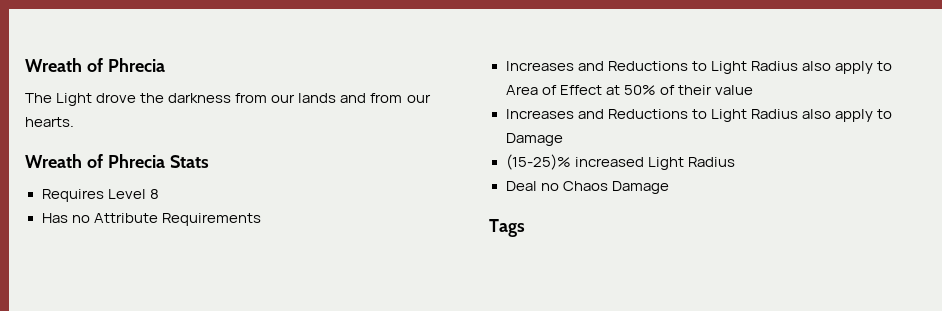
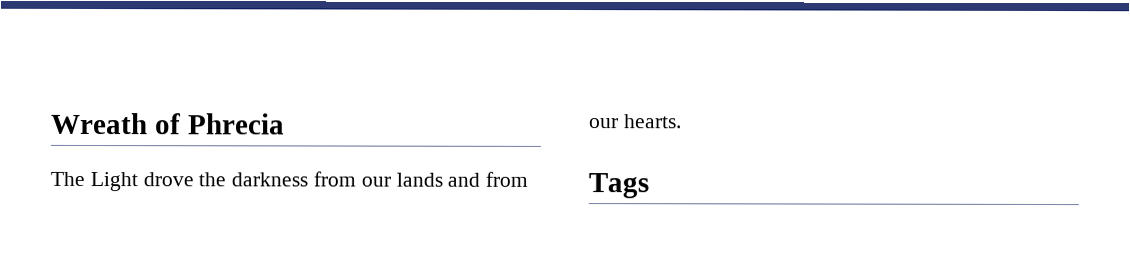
- Wreath of Phrecia Stats
- Requires Level 8
- Has no Attribute Requirements
- Increases and Reductions to Light Radius also apply to Area of Effect at 50% of their value
- Increases and Reductions to Light Radius also apply to Damage
- (15-25)% increased Light Radius
- Deal no Chaos Damage

